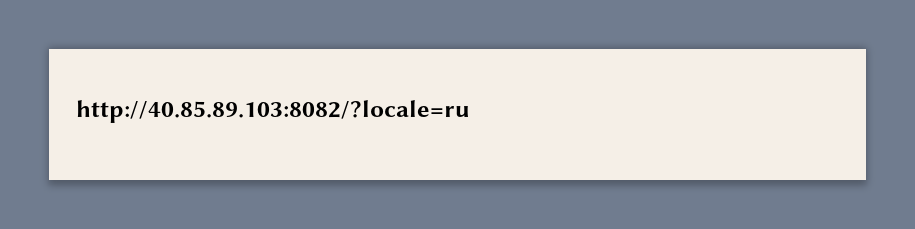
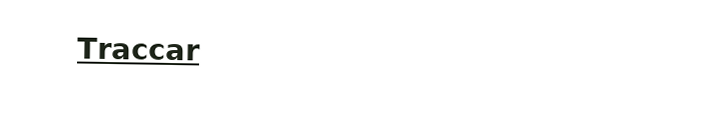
- http://40.85.89.103:8082/?locale=ru
+ Traccar

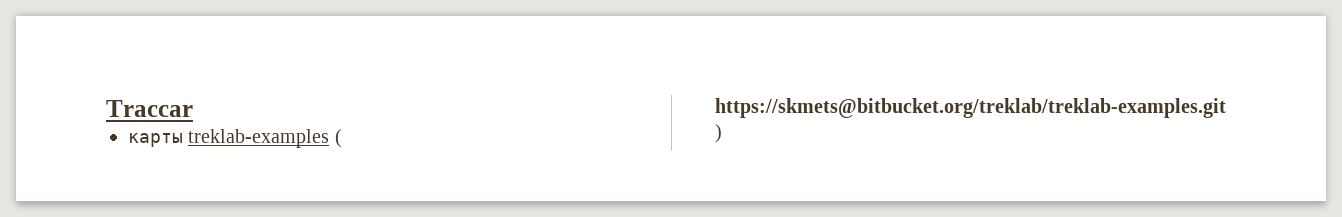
+ карты treklab-examples ( https://skmets@bitbucket.org/treklab/treklab-examples.git )

